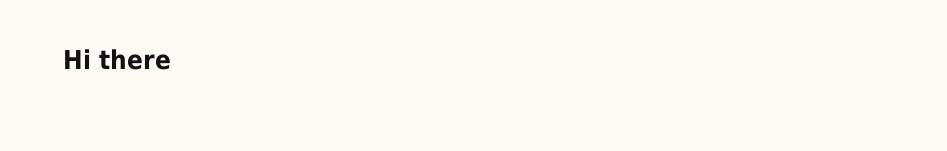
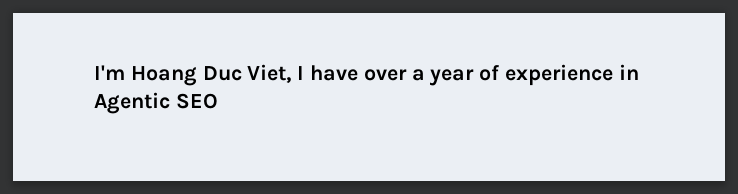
- Hi there
+ I'm Hoang Duc Viet, I have over a year of experience in Agentic SEO

